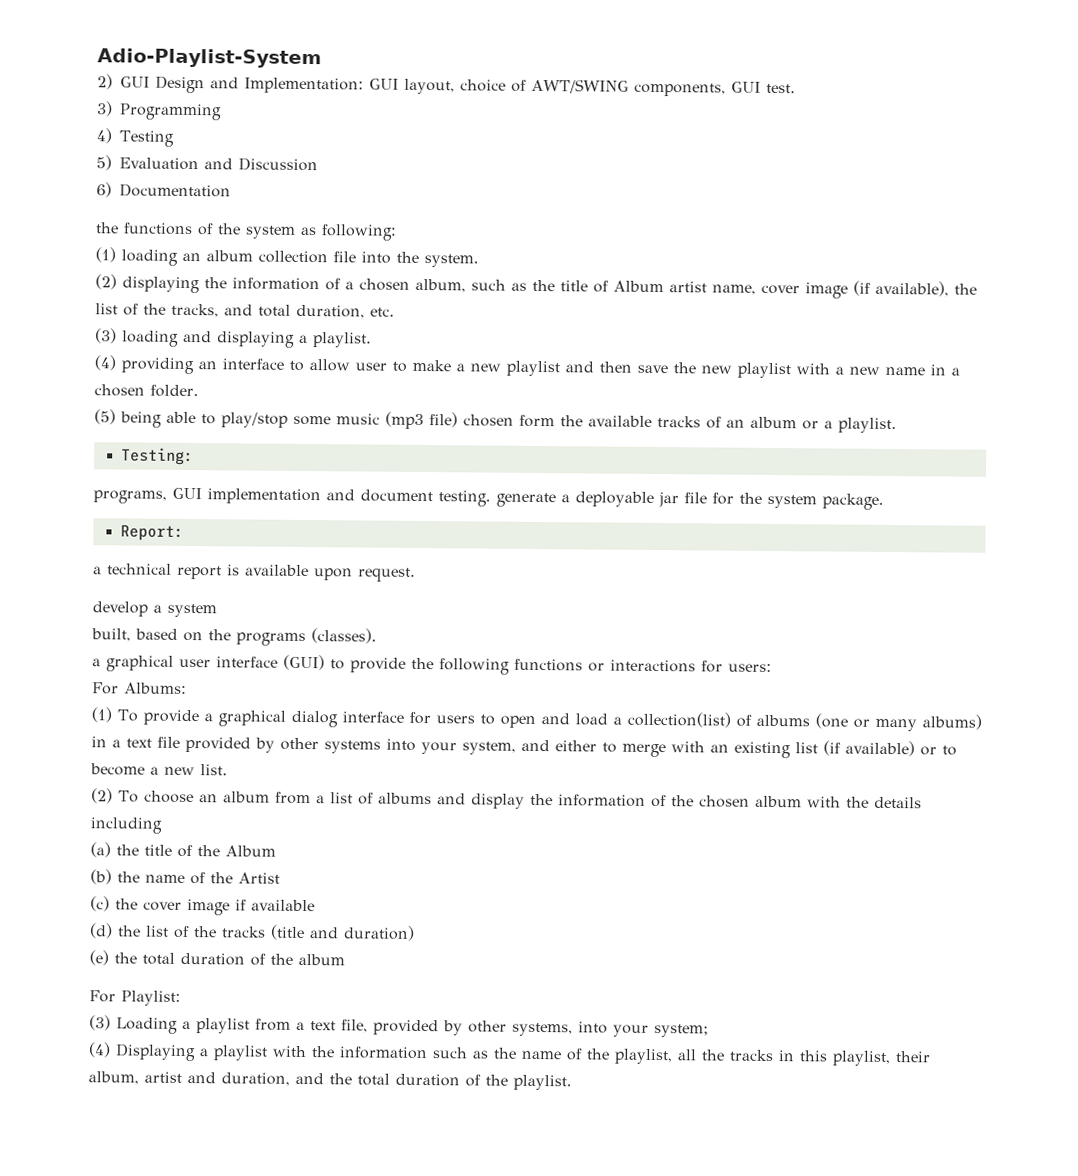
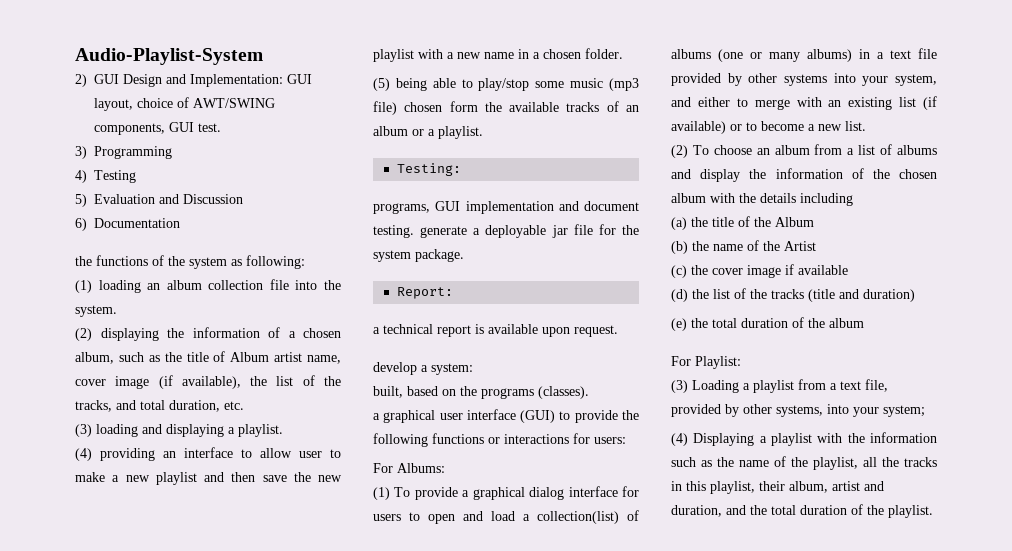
- Adio-Playlist-System
+ Audio-Playlist-System
- develop a system
+ develop a system:

